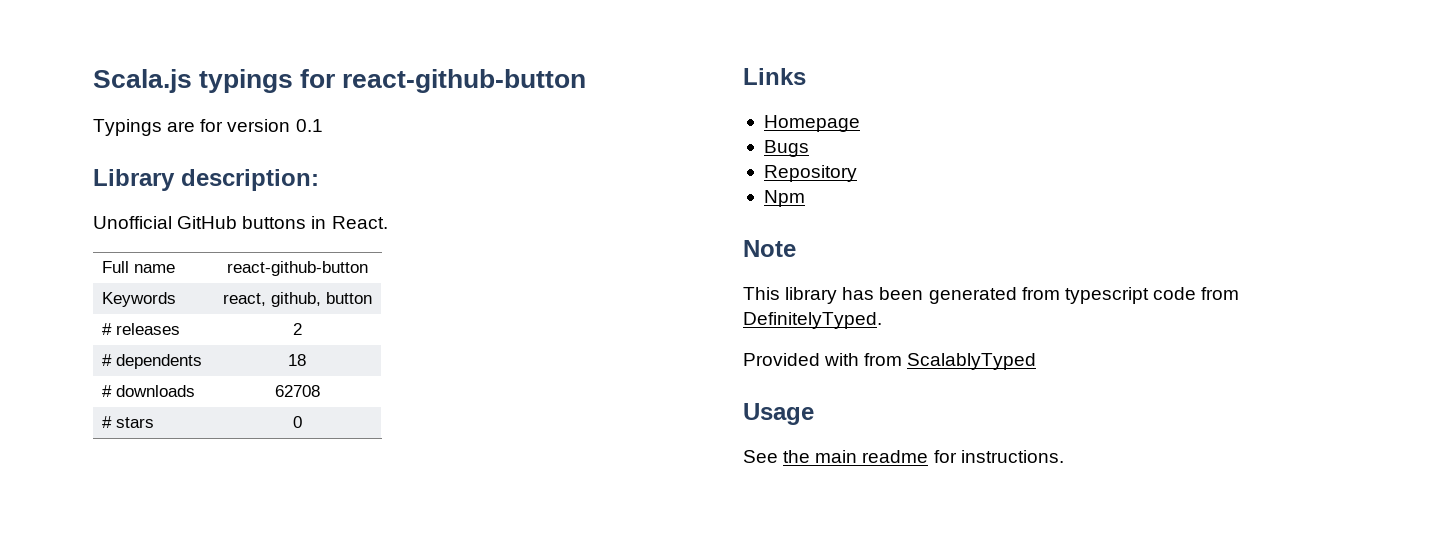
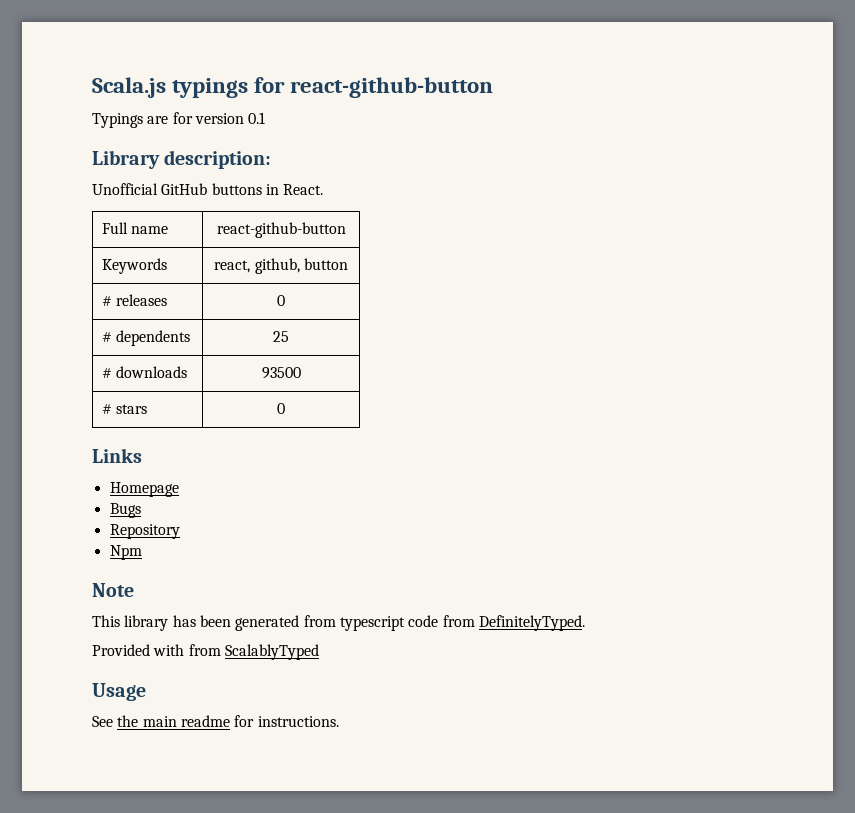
- # releases | 2
+ # releases | 0
- # dependents | 18
+ # dependents | 25
- # downloads | 62708
+ # downloads | 93500

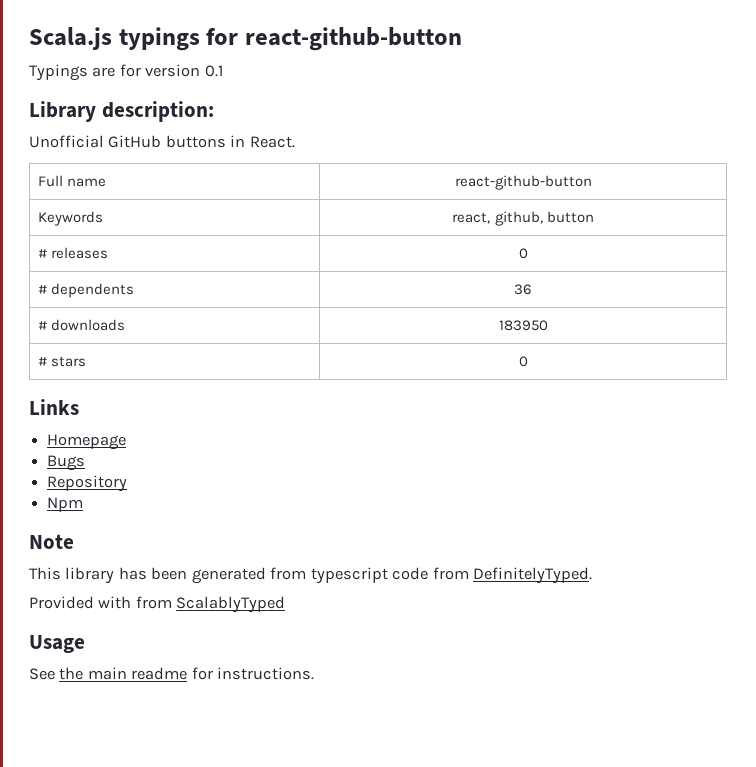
- # dependents | 25
+ # dependents | 36
- # downloads | 93500
+ # downloads | 183950

